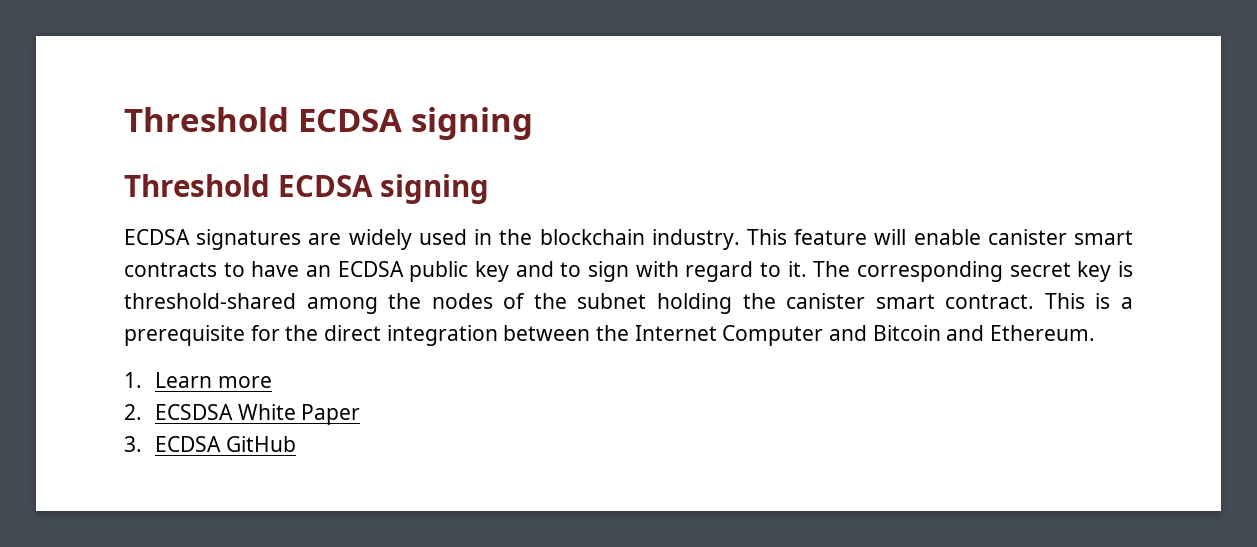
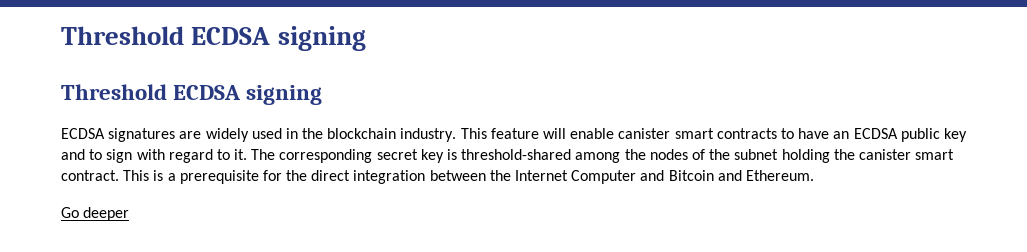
- 1. Learn more
- 2. ECSDSA White Paper
- 3. ECDSA GitHub
+ Go deeper

